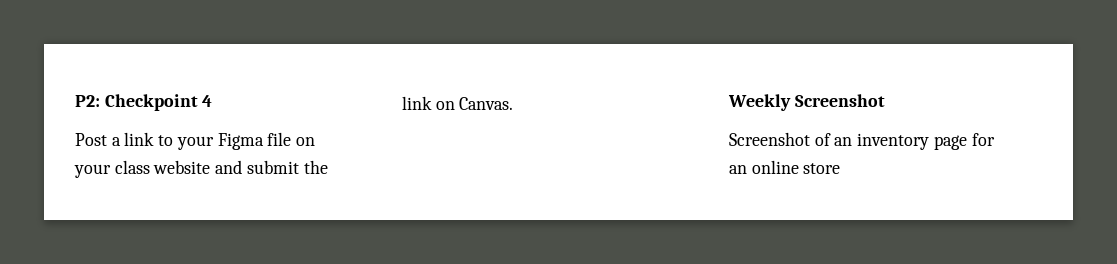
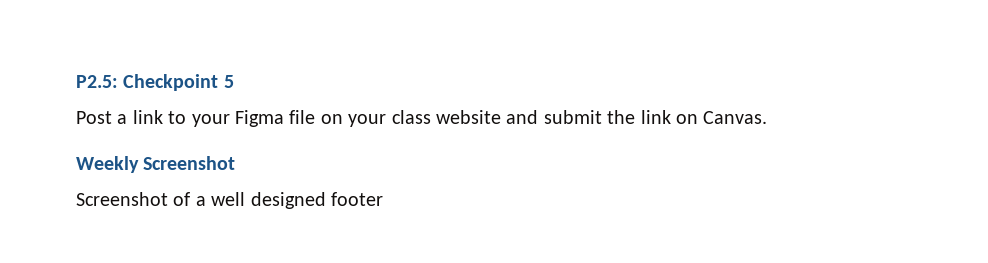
- P2: Checkpoint 4
+ P2.5: Checkpoint 5
- Screenshot of an inventory page for an online store
+ Screenshot of a well designed footer

